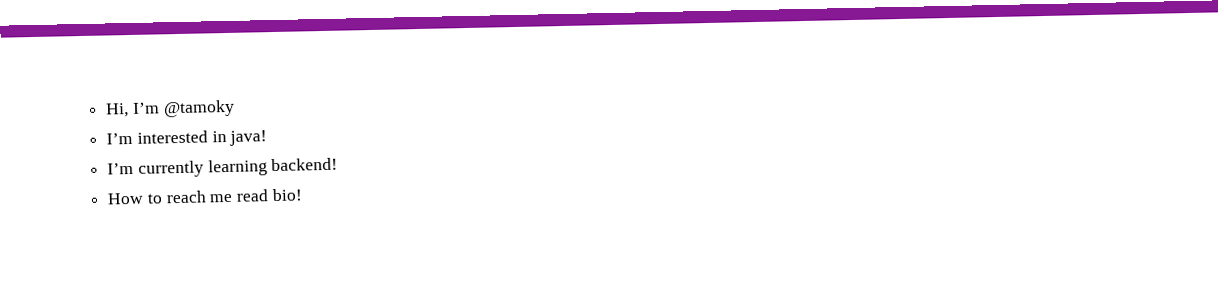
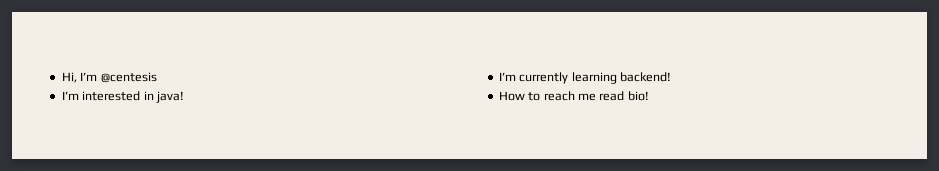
- Hi, I’m @tamoky
+ Hi, I’m @centesis

